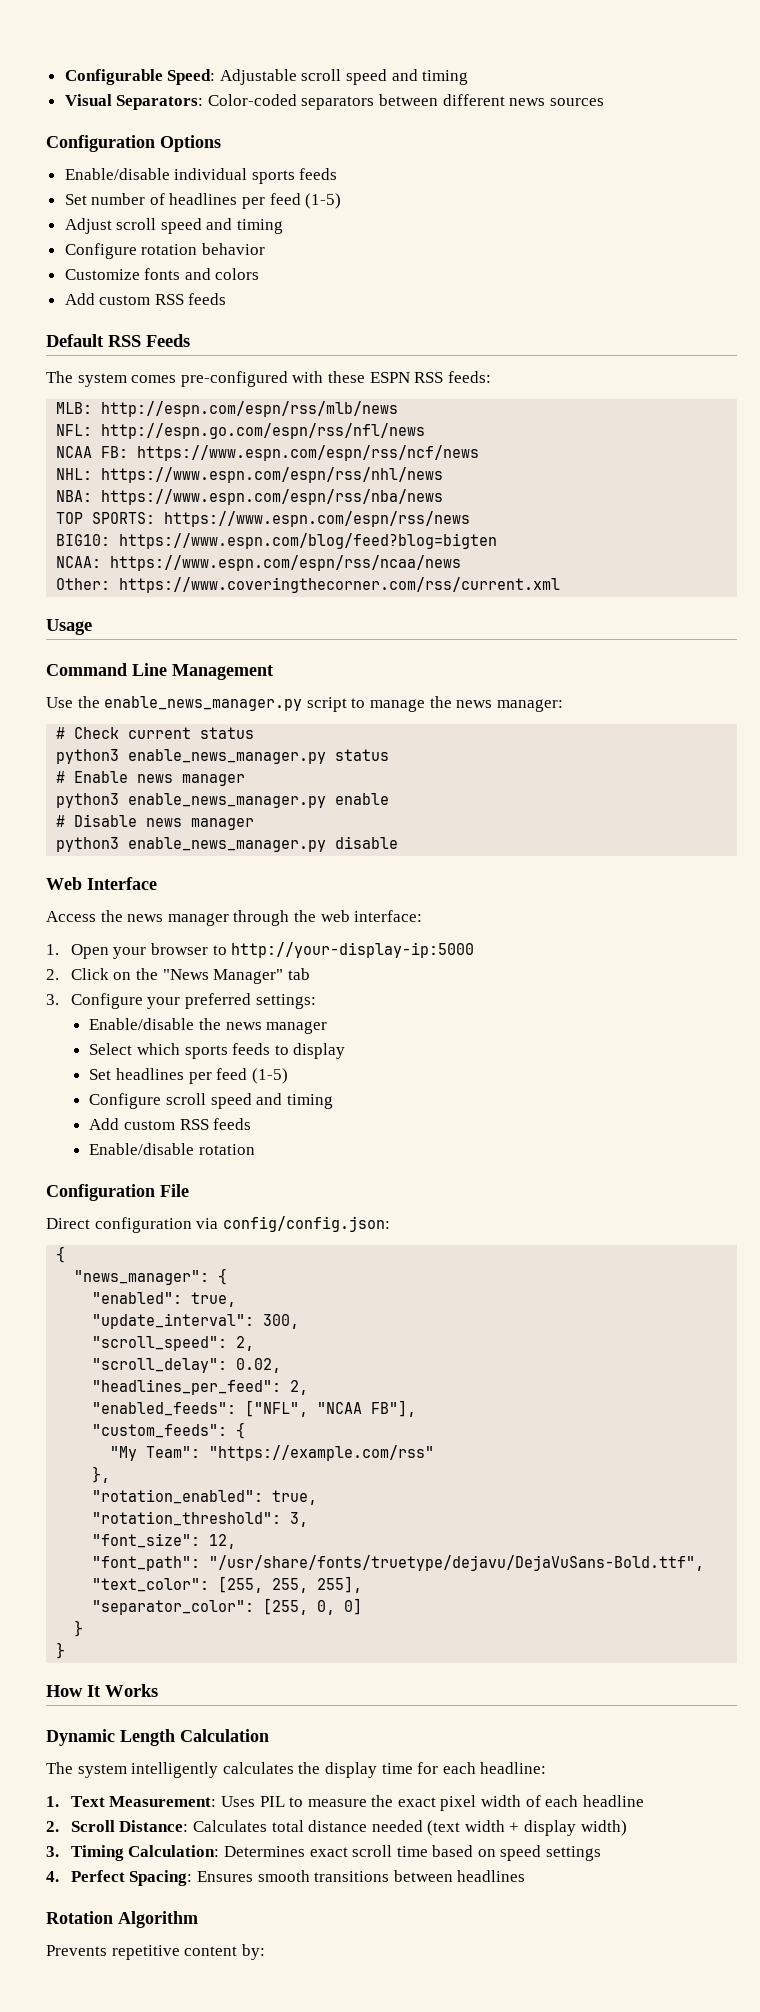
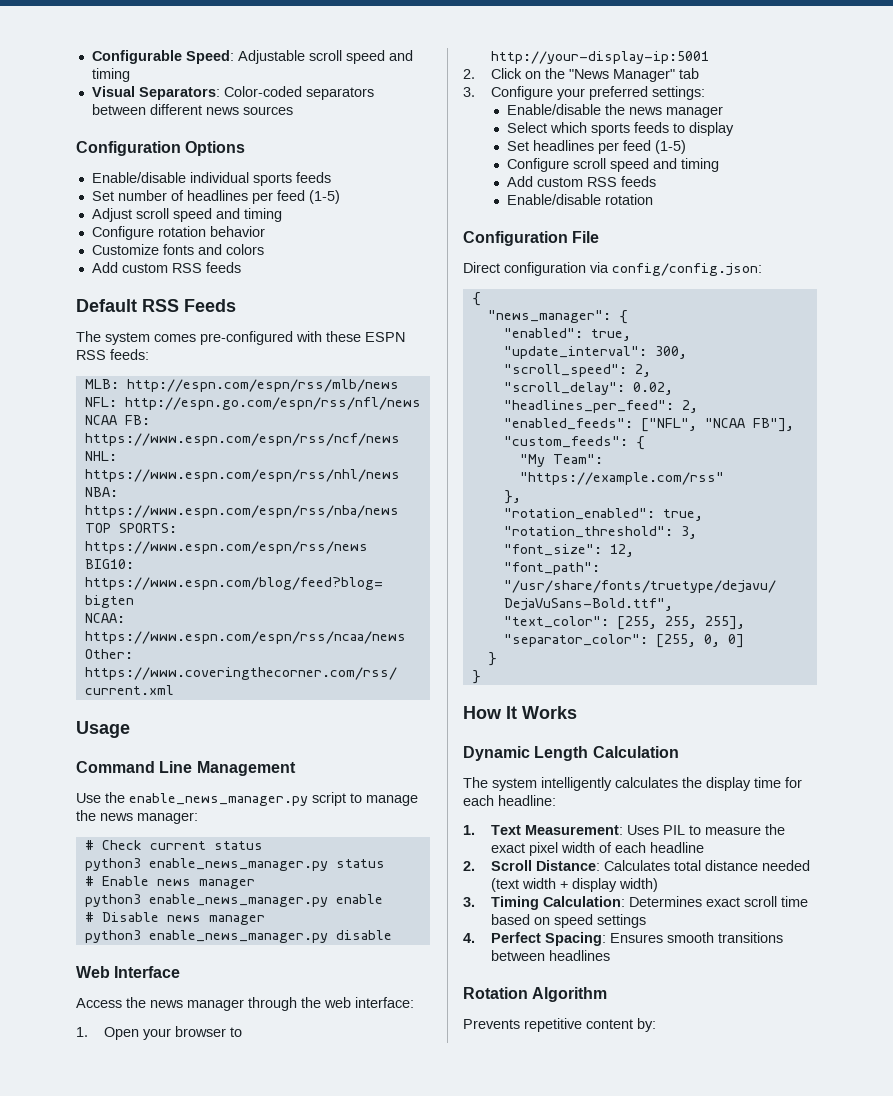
- 1. Open your browser to http://your-display-ip:5000
+ 1. Open your browser to http://your-display-ip:5001

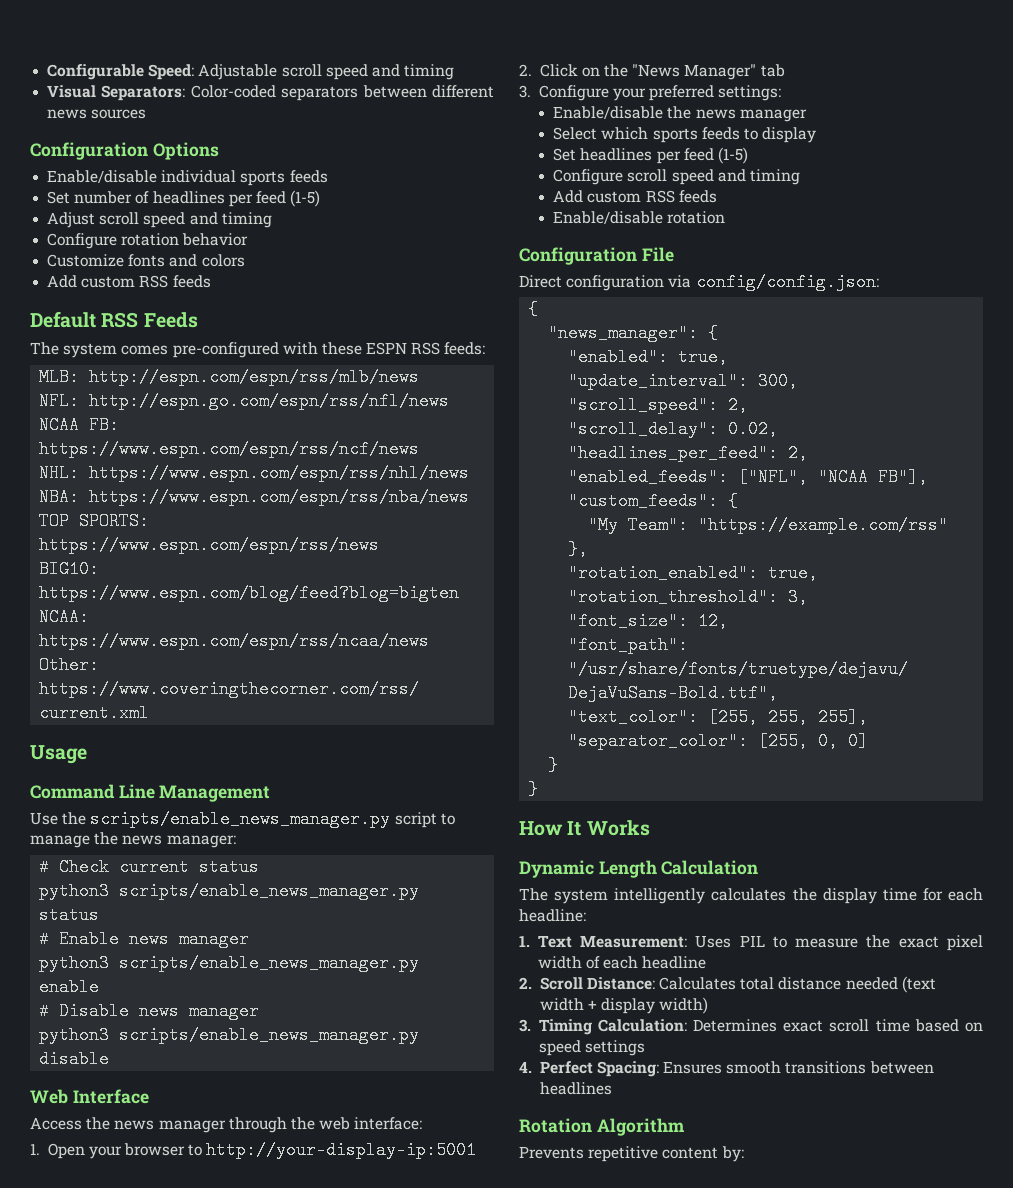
- Use the enable_news_manager.py script to manage the news manager:
+ Use the scripts/enable_news_manager.py script to manage the news manager:
- python3 enable_news_manager.py status
+ python3 scripts/enable_news_manager.py status
- python3 enable_news_manager.py enable
+ python3 scripts/enable_news_manager.py enable
- python3 enable_news_manager.py disable
+ python3 scripts/enable_news_manager.py disable

